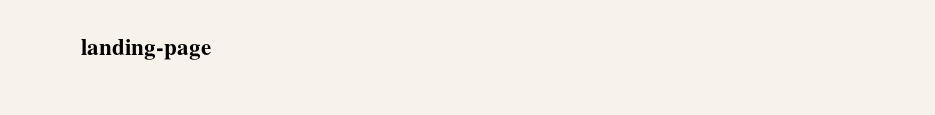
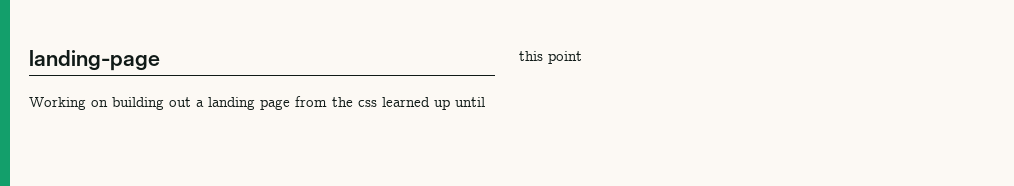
+ Working on building out a landing page from the css learned up until this point

